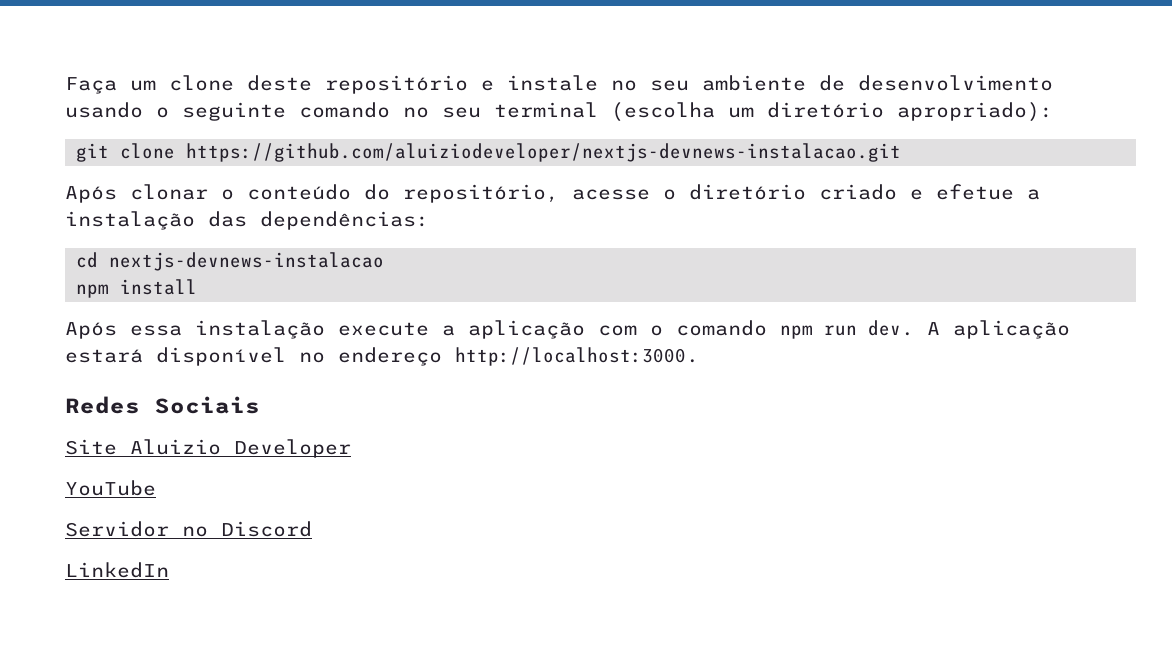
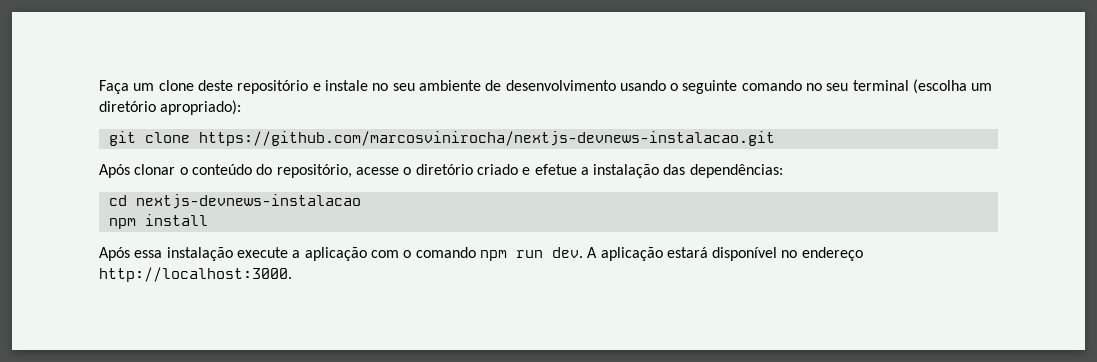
- git clone https://github.com/aluiziodeveloper/nextjs-devnews-instalacao.git
+ git clone https://github.com/marcosvinirocha/nextjs-devnews-instalacao.git
- Redes Sociais
- Site Aluizio Developer
- YouTube
- Servidor no Discord
- LinkedIn

